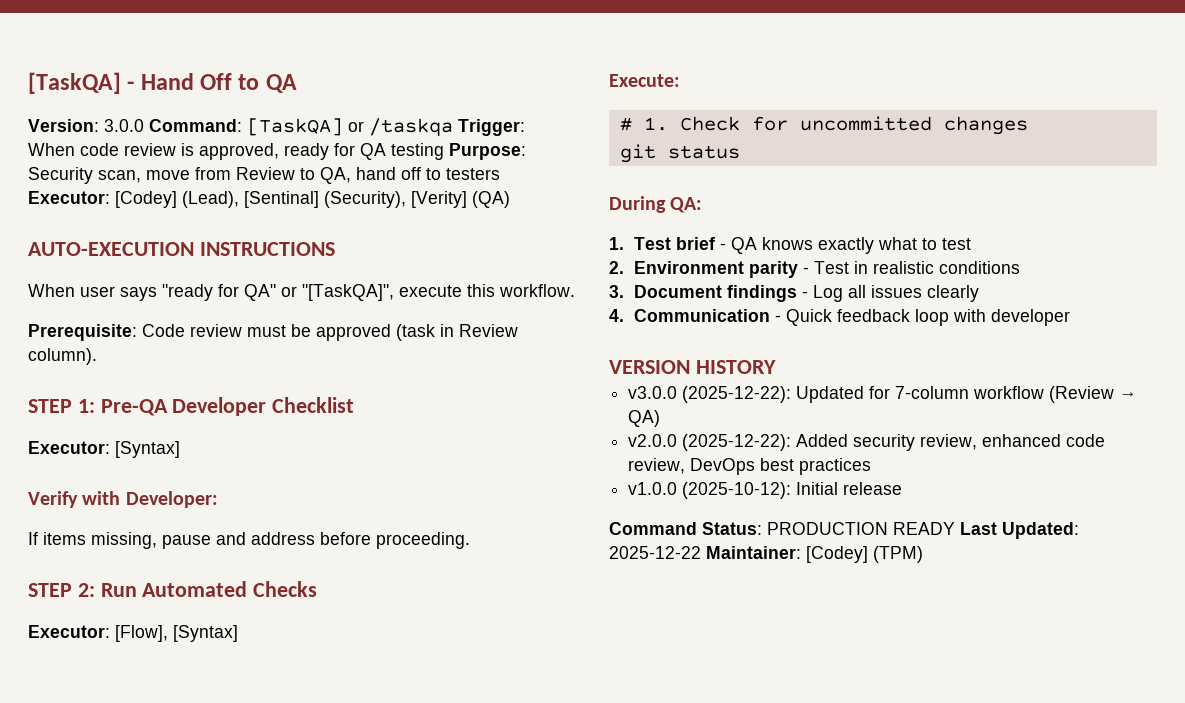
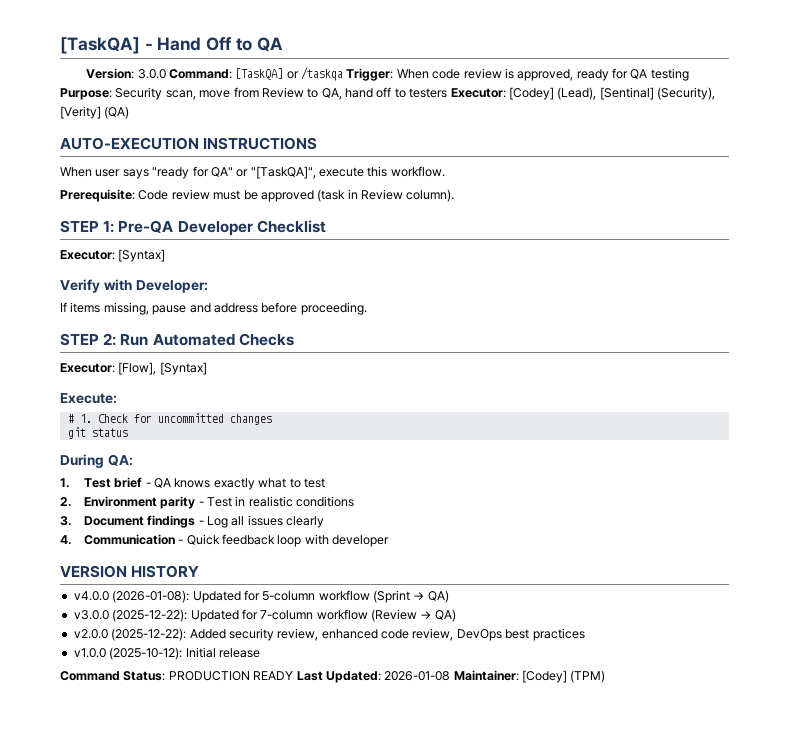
+ v4.0.0 (2026-01-08): Updated for 5-column workflow (Sprint → QA)
- Command Status: PRODUCTION READY Last Updated: 2025-12-22 Maintainer: [Codey] (TPM)
+ Command Status: PRODUCTION READY Last Updated: 2026-01-08 Maintainer: [Codey] (TPM)

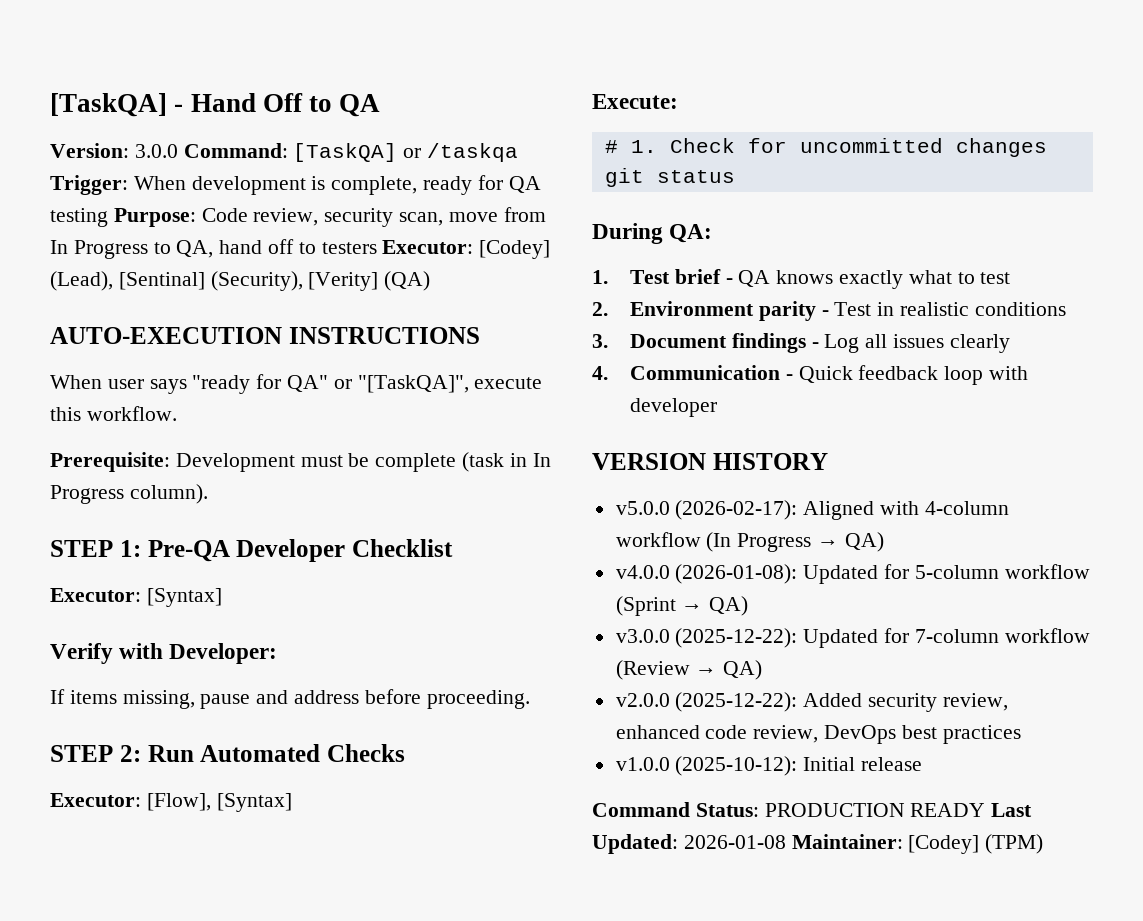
- Version: 3.0.0 Command: [TaskQA] or /taskqa Trigger: When code review is approved, ready for QA testing Purpose: Security scan, move from Review to QA, hand off to testers Executor: [Codey] (Lead), [Sentinal] (Security), [Verity] (QA)
+ Version: 3.0.0 Command: [TaskQA] or /taskqa Trigger: When development is complete, ready for QA testing Purpose: Code review, security scan, move from In Progress to QA, hand off to testers Executor: [Codey] (Lead), [Sentinal] (Security), [Verity] (QA)
- Prerequisite: Code review must be approved (task in Review column).
+ Prerequisite: Development must be complete (task in In Progress column).
+ v5.0.0 (2026-02-17): Aligned with 4-column workflow (In Progress → QA)

